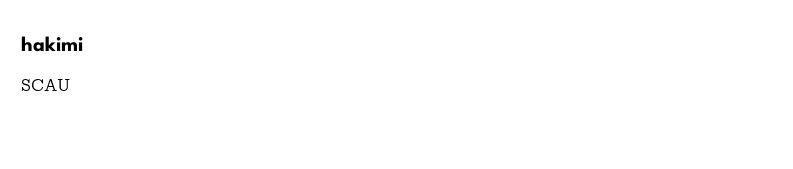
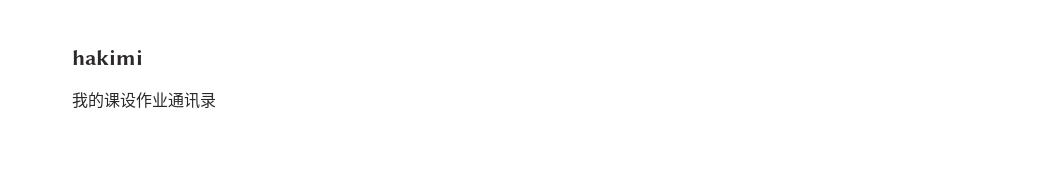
- SCAU
+ 我的课设作业通讯录

